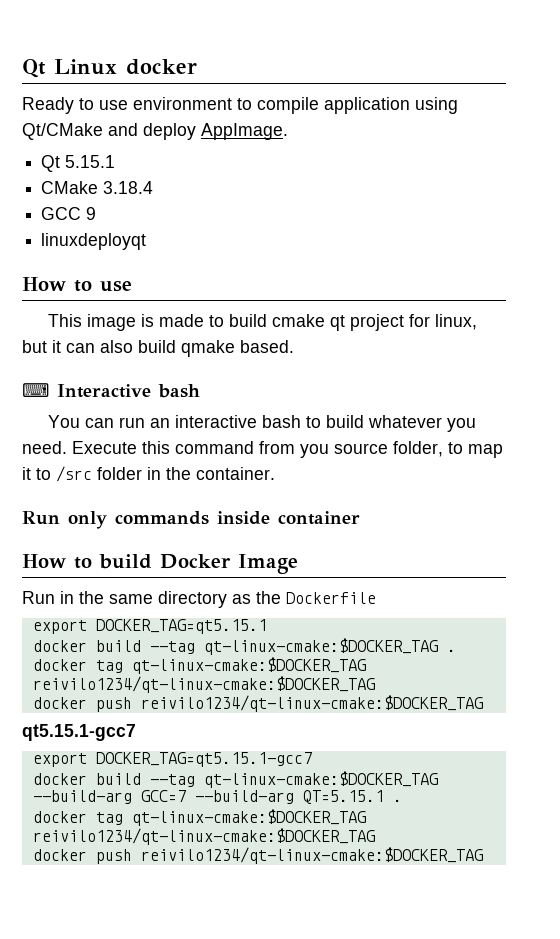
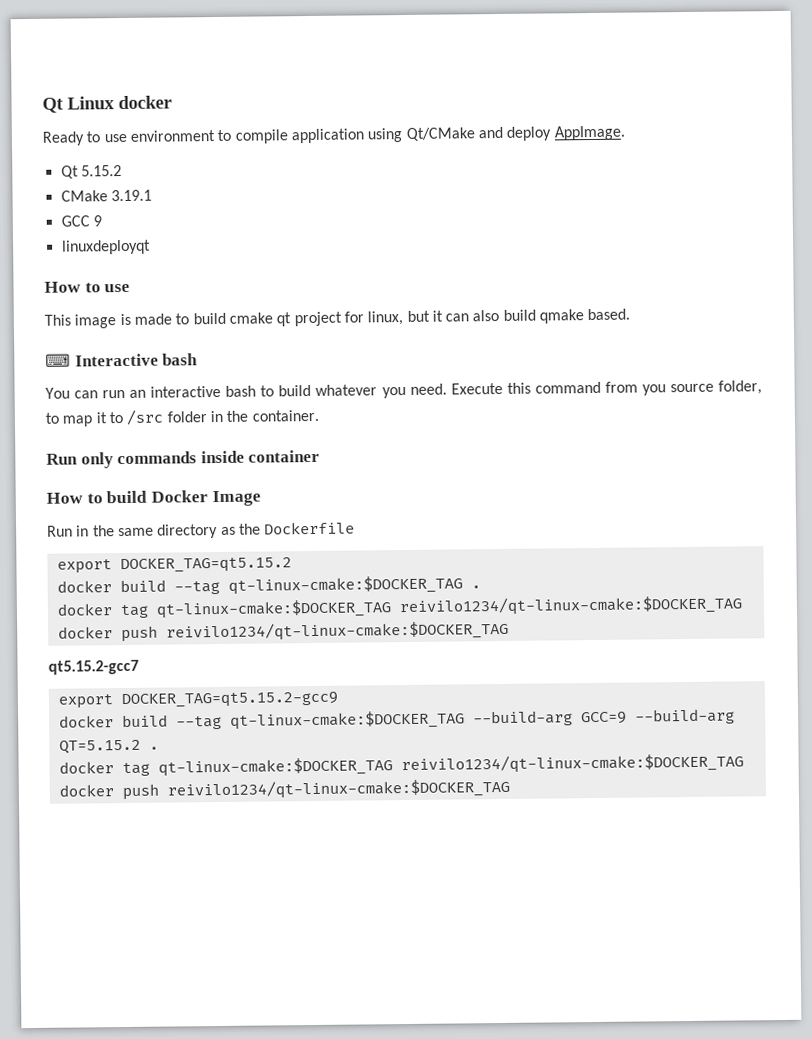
- Qt 5.15.1
+ Qt 5.15.2
- CMake 3.18.4
+ CMake 3.19.1
- export DOCKER_TAG=qt5.15.1
+ export DOCKER_TAG=qt5.15.2
- qt5.15.1-gcc7
- export DOCKER_TAG=qt5.15.1-gcc7
+ qt5.15.2-gcc7
+ export DOCKER_TAG=qt5.15.2-gcc9
- docker build --tag qt-linux-cmake:$DOCKER_TAG --build-arg GCC=7 --build-arg QT=5.15.1 .
+ docker build --tag qt-linux-cmake:$DOCKER_TAG --build-arg GCC=9 --build-arg QT=5.15.2 .

